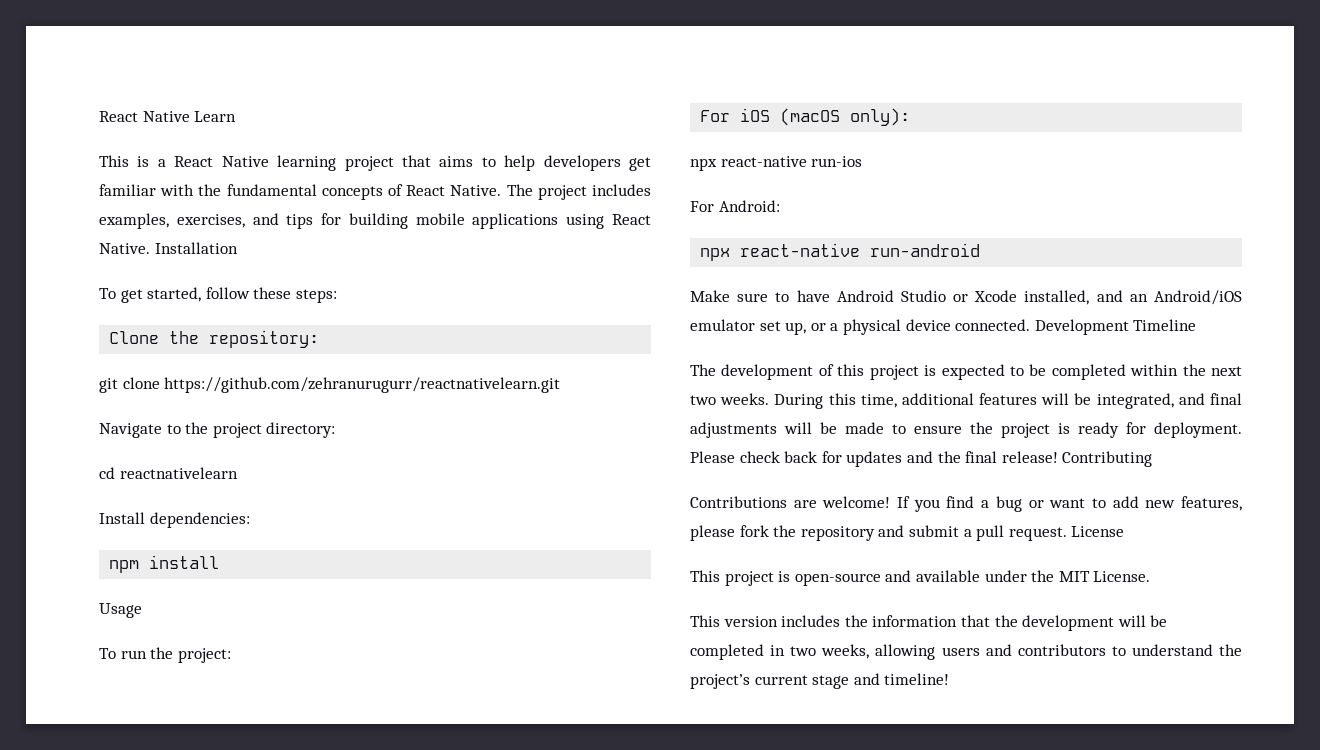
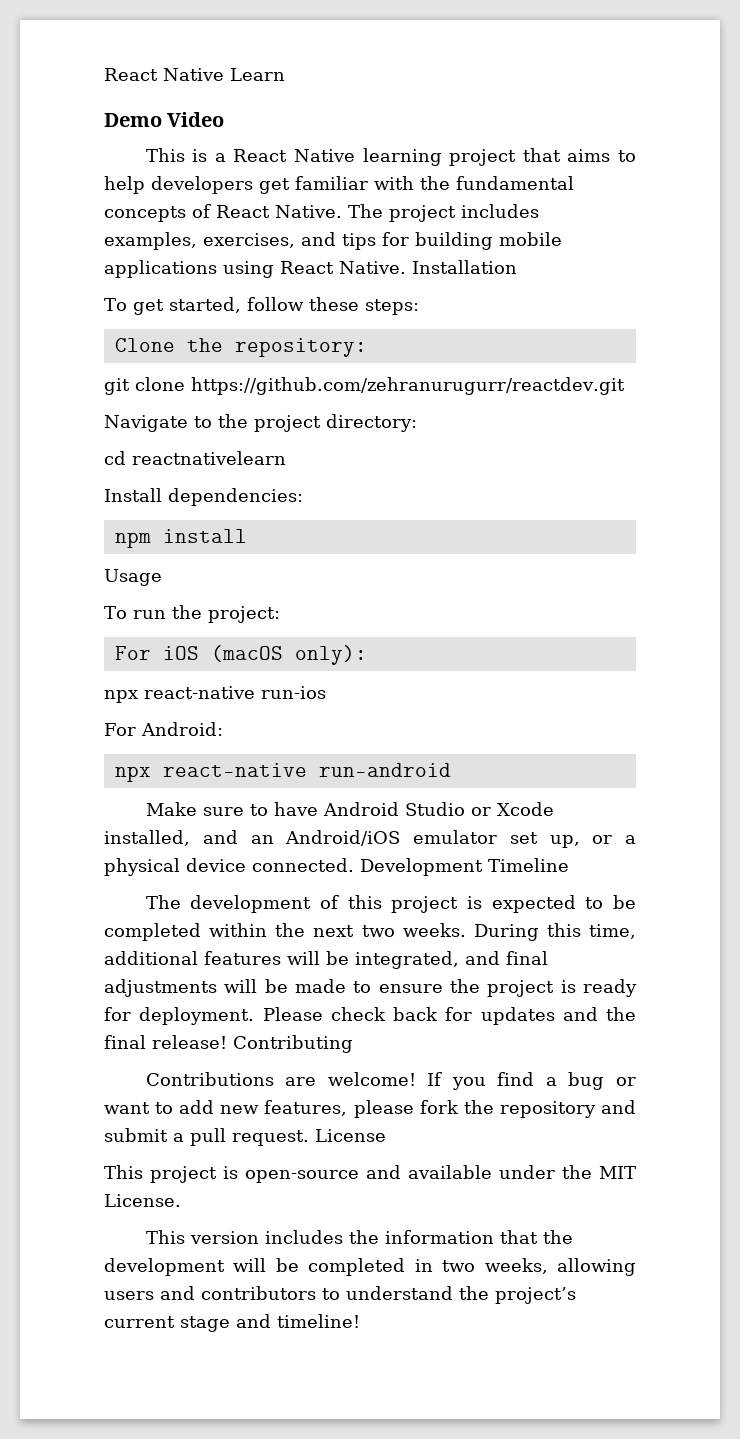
+ Demo Video
- git clone https://github.com/zehranurugurr/reactnativelearn.git
+ git clone https://github.com/zehranurugurr/reactdev.git

